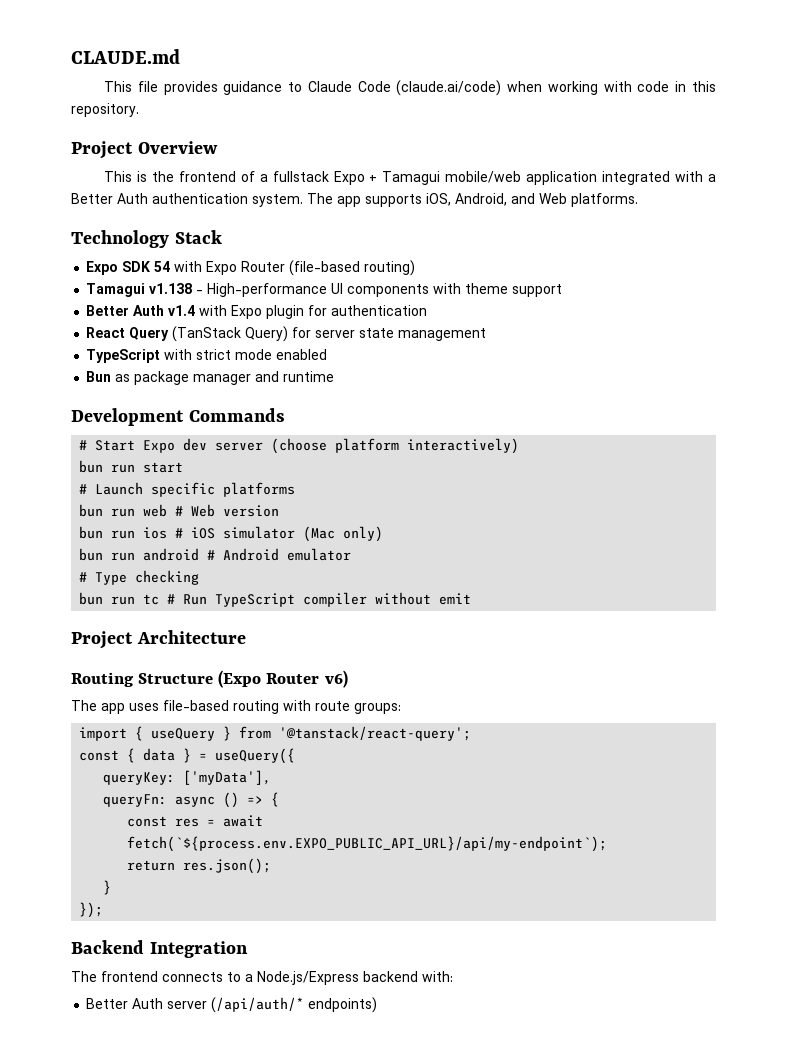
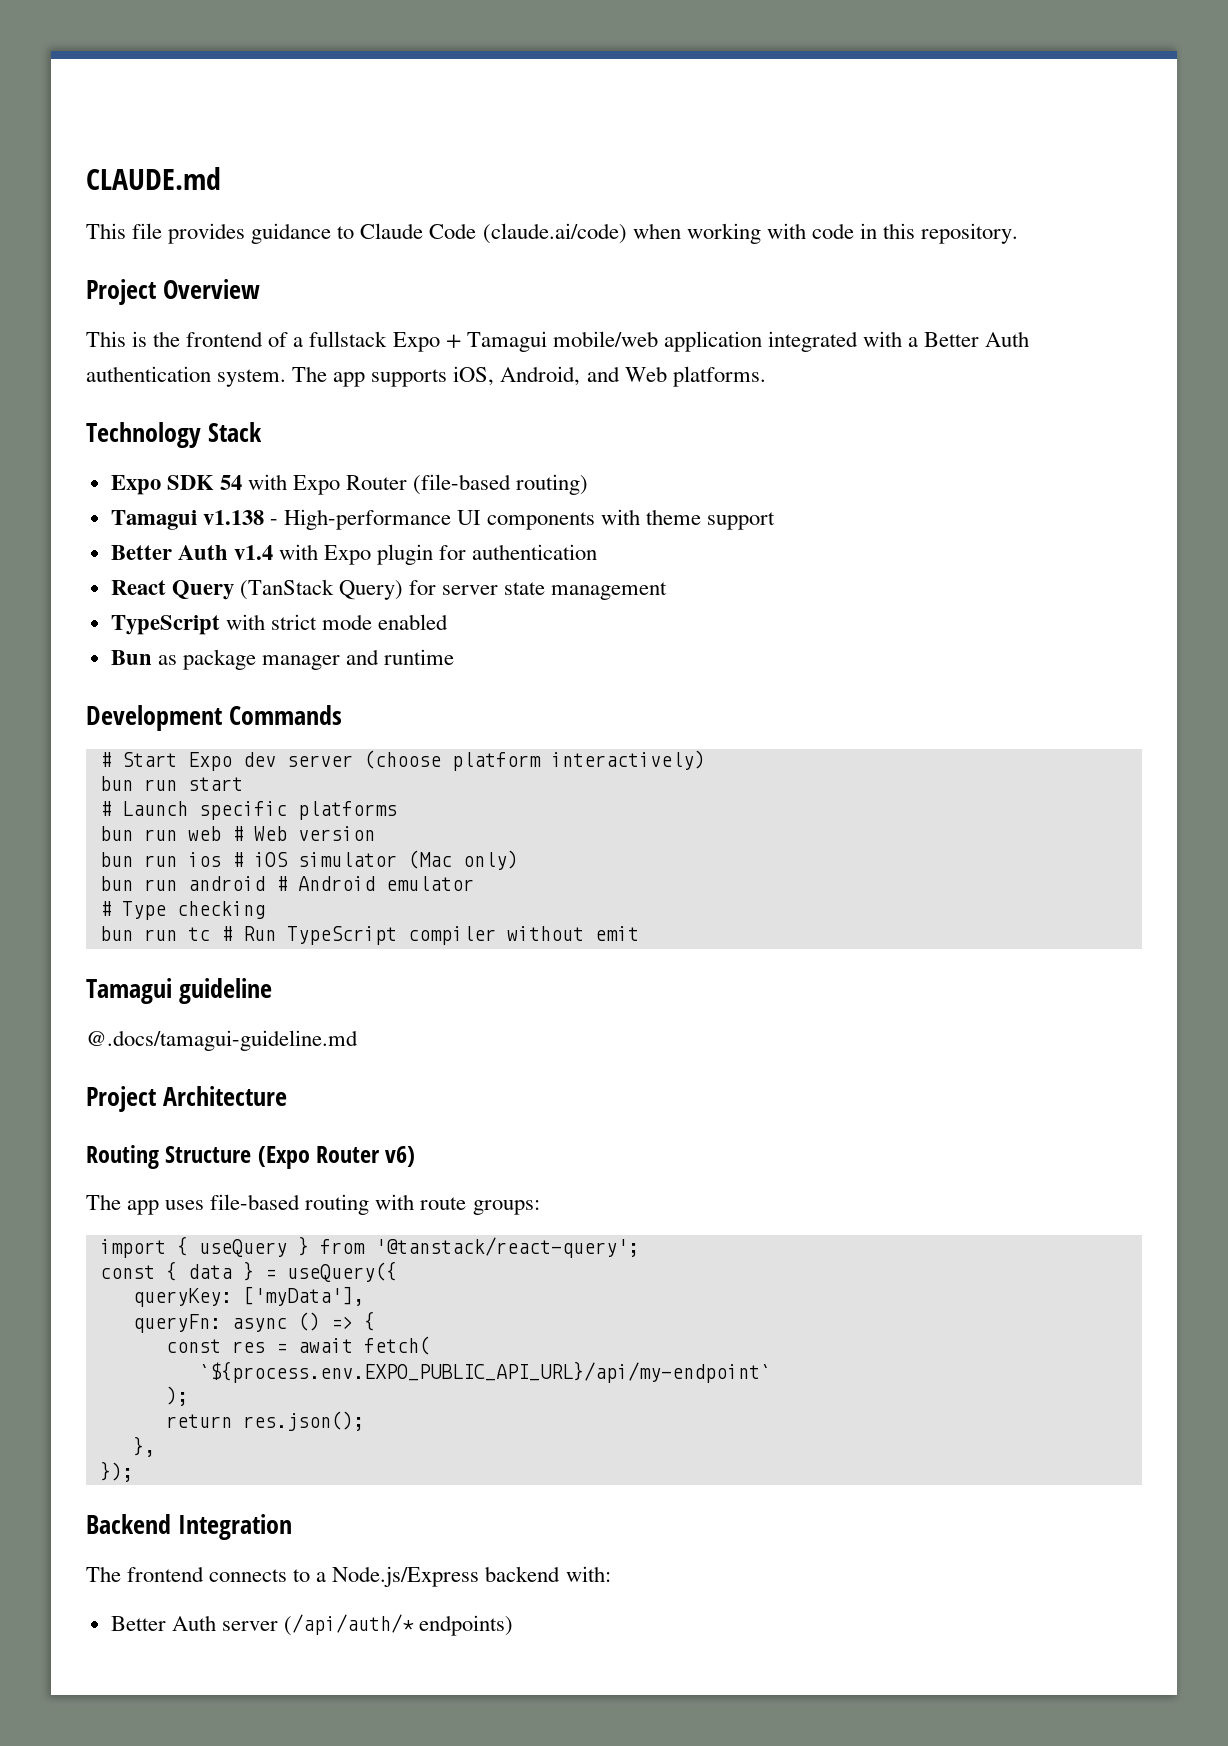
+ Tamagui guideline
+ @.docs/tamagui-guideline.md
- const res = await fetch(`${process.env.EXPO_PUBLIC_API_URL}/api/my-endpoint`);
+ const res = await fetch(
+ `${process.env.EXPO_PUBLIC_API_URL}/api/my-endpoint`
+ );
  return res.json();
- }
+ },

